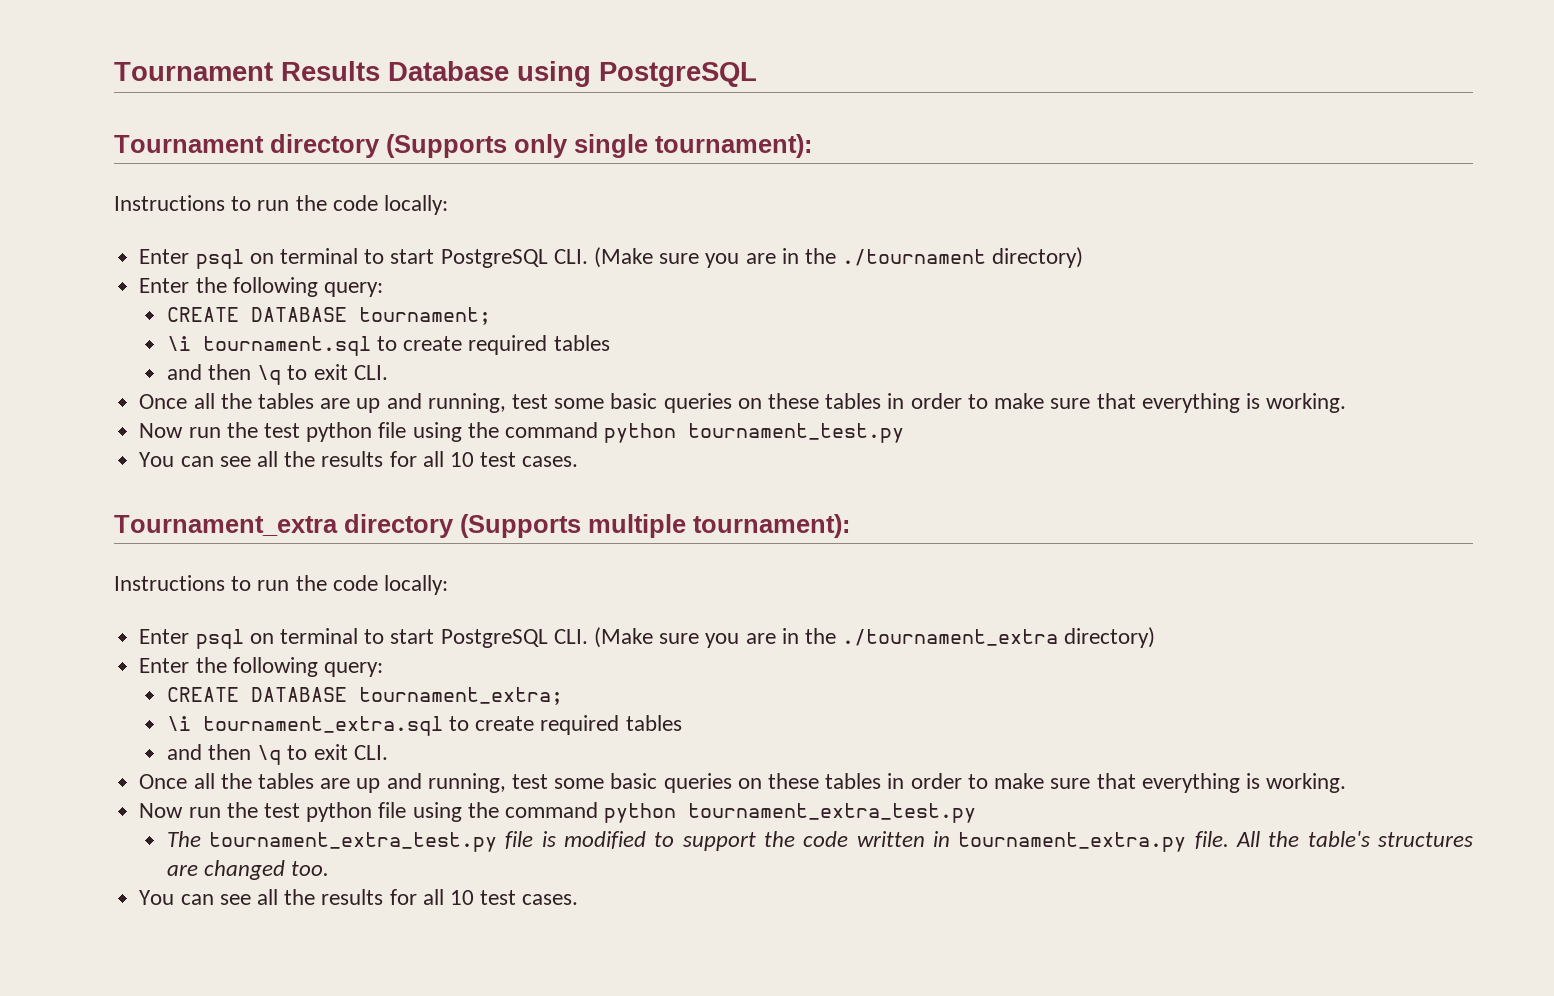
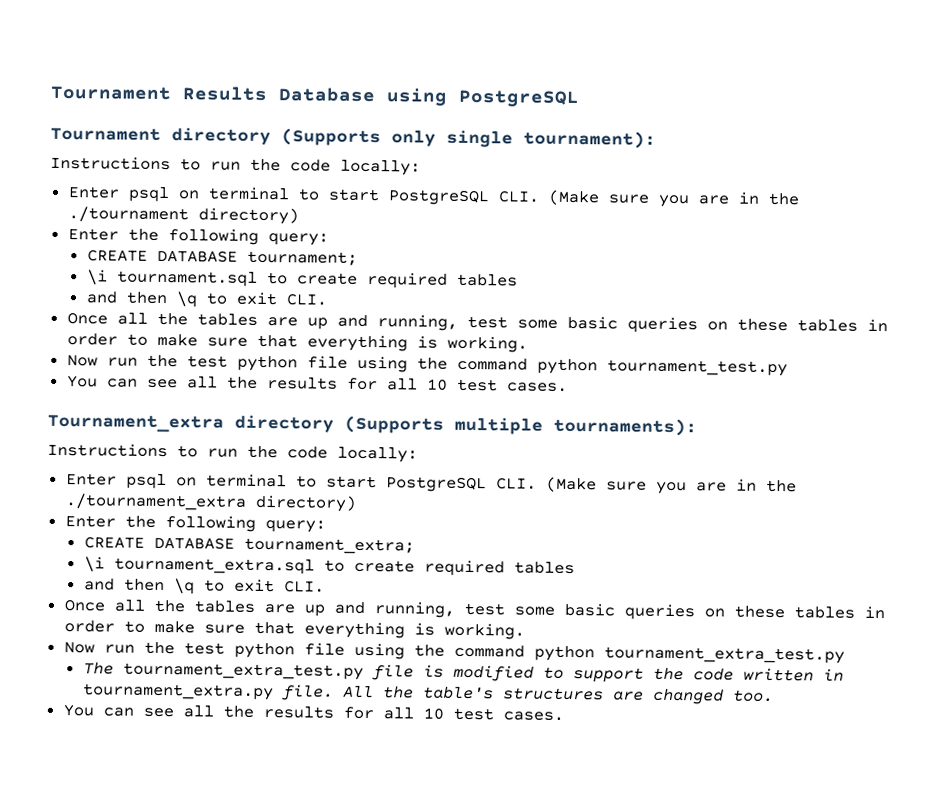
- Tournament_extra directory (Supports multiple tournament):
+ Tournament_extra directory (Supports multiple tournaments):

